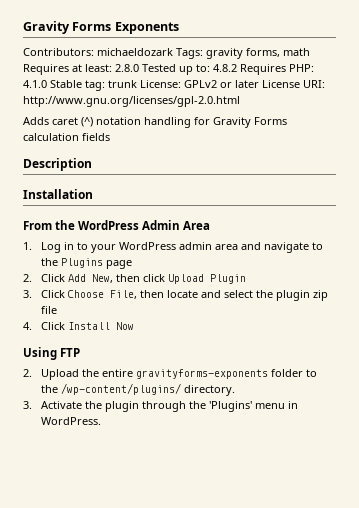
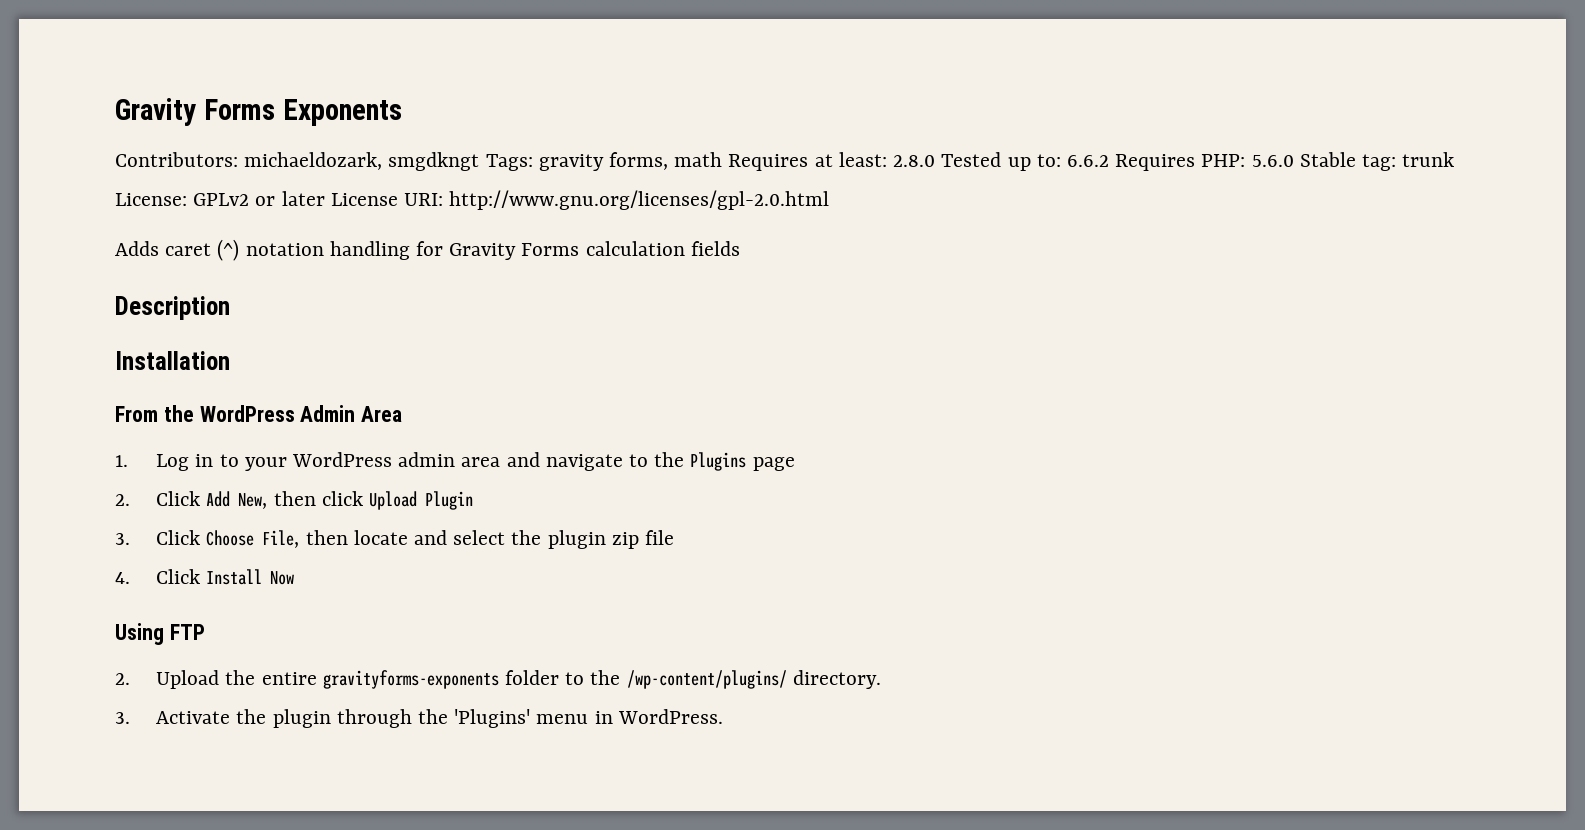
- Contributors: michaeldozark Tags: gravity forms, math Requires at least: 2.8.0 Tested up to: 4.8.2 Requires PHP: 4.1.0 Stable tag: trunk License: GPLv2 or later License URI: http://www.gnu.org/licenses/gpl-2.0.html
+ Contributors: michaeldozark, smgdkngt Tags: gravity forms, math Requires at least: 2.8.0 Tested up to: 6.6.2 Requires PHP: 5.6.0 Stable tag: trunk License: GPLv2 or later License URI: http://www.gnu.org/licenses/gpl-2.0.html

